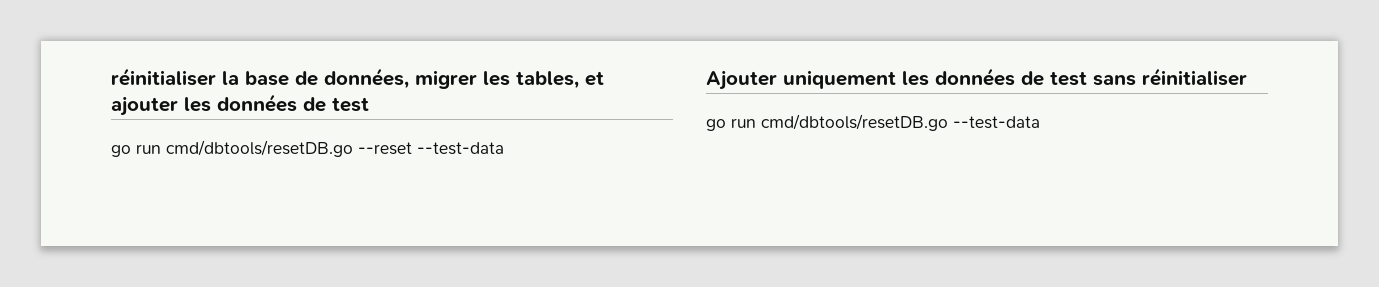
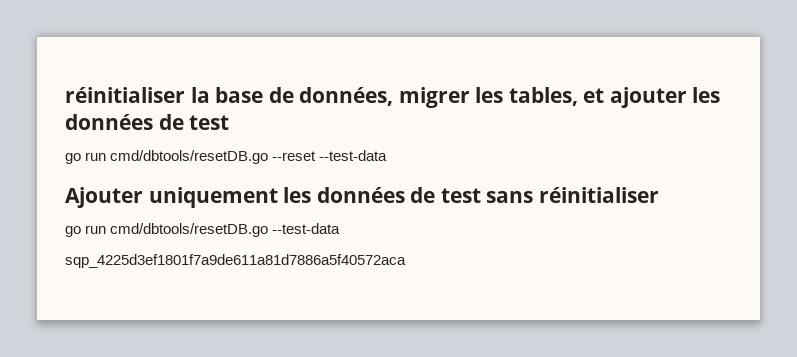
+ sqp_4225d3ef1801f7a9de611a81d7886a5f40572aca

